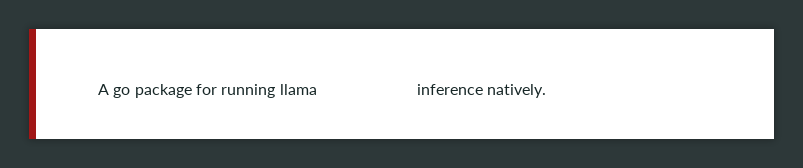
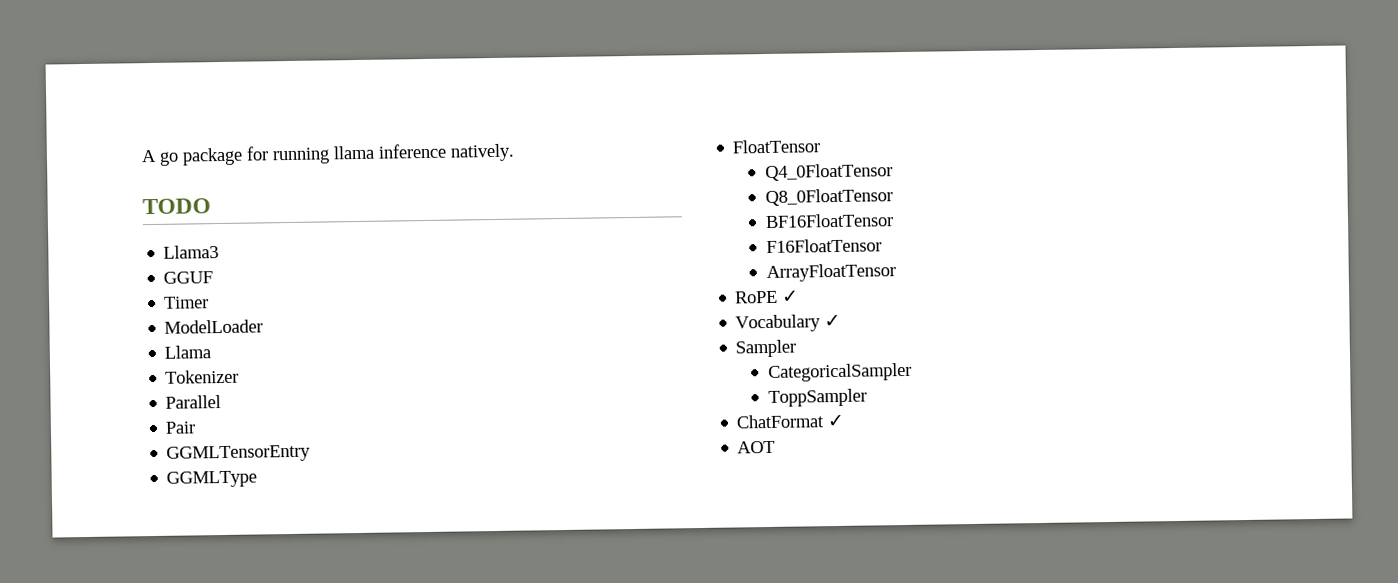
+ TODO
+ Llama3
+ GGUF
+ Timer
+ ModelLoader
+ Llama
+ Tokenizer
+ Parallel
+ Pair
+ GGMLTensorEntry
+ GGMLType
+ FloatTensor
+ Q4_0FloatTensor
+ Q8_0FloatTensor
+ BF16FloatTensor
+ F16FloatTensor
+ ArrayFloatTensor
+ RoPE ✓
+ Vocabulary ✓
+ Sampler
+ CategoricalSampler
+ ToppSampler
+ ChatFormat ✓
+ AOT

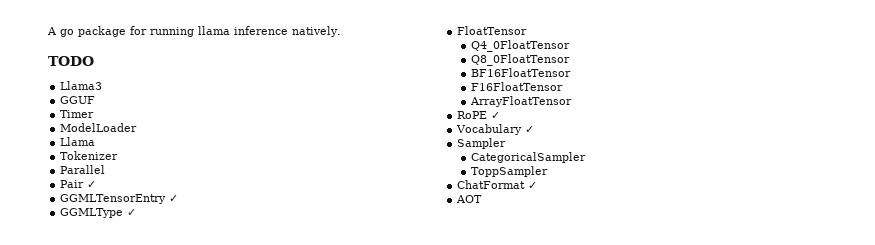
- Pair
+ Pair ✓
- GGMLTensorEntry
+ GGMLTensorEntry ✓
- GGMLType
+ GGMLType ✓

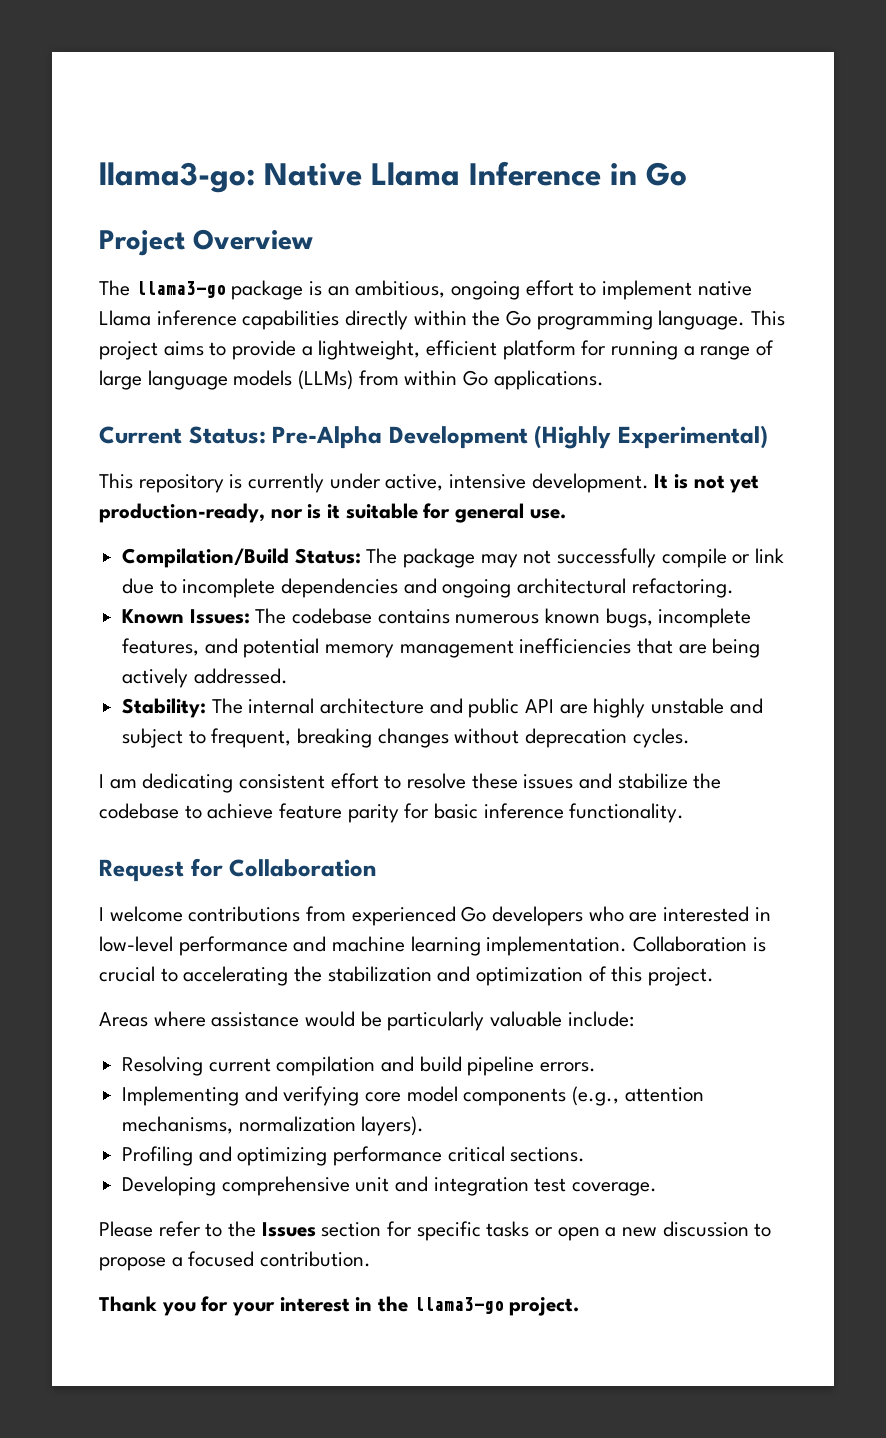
- A go package for running llama inference natively.
- TODO
- Llama3
- GGUF
- Timer
- ModelLoader
- Llama
- Tokenizer
- Parallel
- Pair ✓
- GGMLTensorEntry ✓
- GGMLType ✓
- FloatTensor
- Q4_0FloatTensor
- Q8_0FloatTensor
- BF16FloatTensor
- F16FloatTensor
- ArrayFloatTensor
- RoPE ✓
- Vocabulary ✓
- Sampler
- CategoricalSampler
- ToppSampler
- ChatFormat ✓
- AOT
+ llama3-go: Native Llama Inference in Go
+ Project Overview
+ The llama3-go package is an ambitious, ongoing effort to implement native Llama inference capabilities directly within the Go programming language. This project aims to provide a lightweight, efficient platform for running a range of large language models (LLMs) from within Go applications.
+ Current Status: Pre-Alpha Development (Highly Experimental)
+ This repository is currently under active, intensive development. It is not yet production-ready, nor is it suitable for general use.
+ Compilation/Build Status: The package may not successfully compile or link due to incomplete dependencies and ongoing architectural refactoring.
+ Known Issues: The codebase contains numerous known bugs, incomplete features, and potential memory management inefficiencies that are being actively addressed.
+ Stability: The internal architecture and public API are highly unstable and subject to frequent, breaking changes without deprecation cycles.
+ I am dedicating consistent effort to resolve these issues and stabilize the codebase to achieve feature parity for basic inference functionality.
+ Request for Collaboration
+ I welcome contributions from experienced Go developers who are interested in low-level performance and machine learning implementation. Collaboration is crucial to accelerating the stabilization and optimization of this project.
+ Areas where assistance would be particularly valuable include:
+ Resolving current compilation and build pipeline errors.
+ Implementing and verifying core model components (e.g., attention mechanisms, normalization layers).
+ Profiling and optimizing performance critical sections.
+ Developing comprehensive unit and integration test coverage.
+ Please refer to the Issues section for specific tasks or open a new discussion to propose a focused contribution.
+ Thank you for your interest in the llama3-go project.

